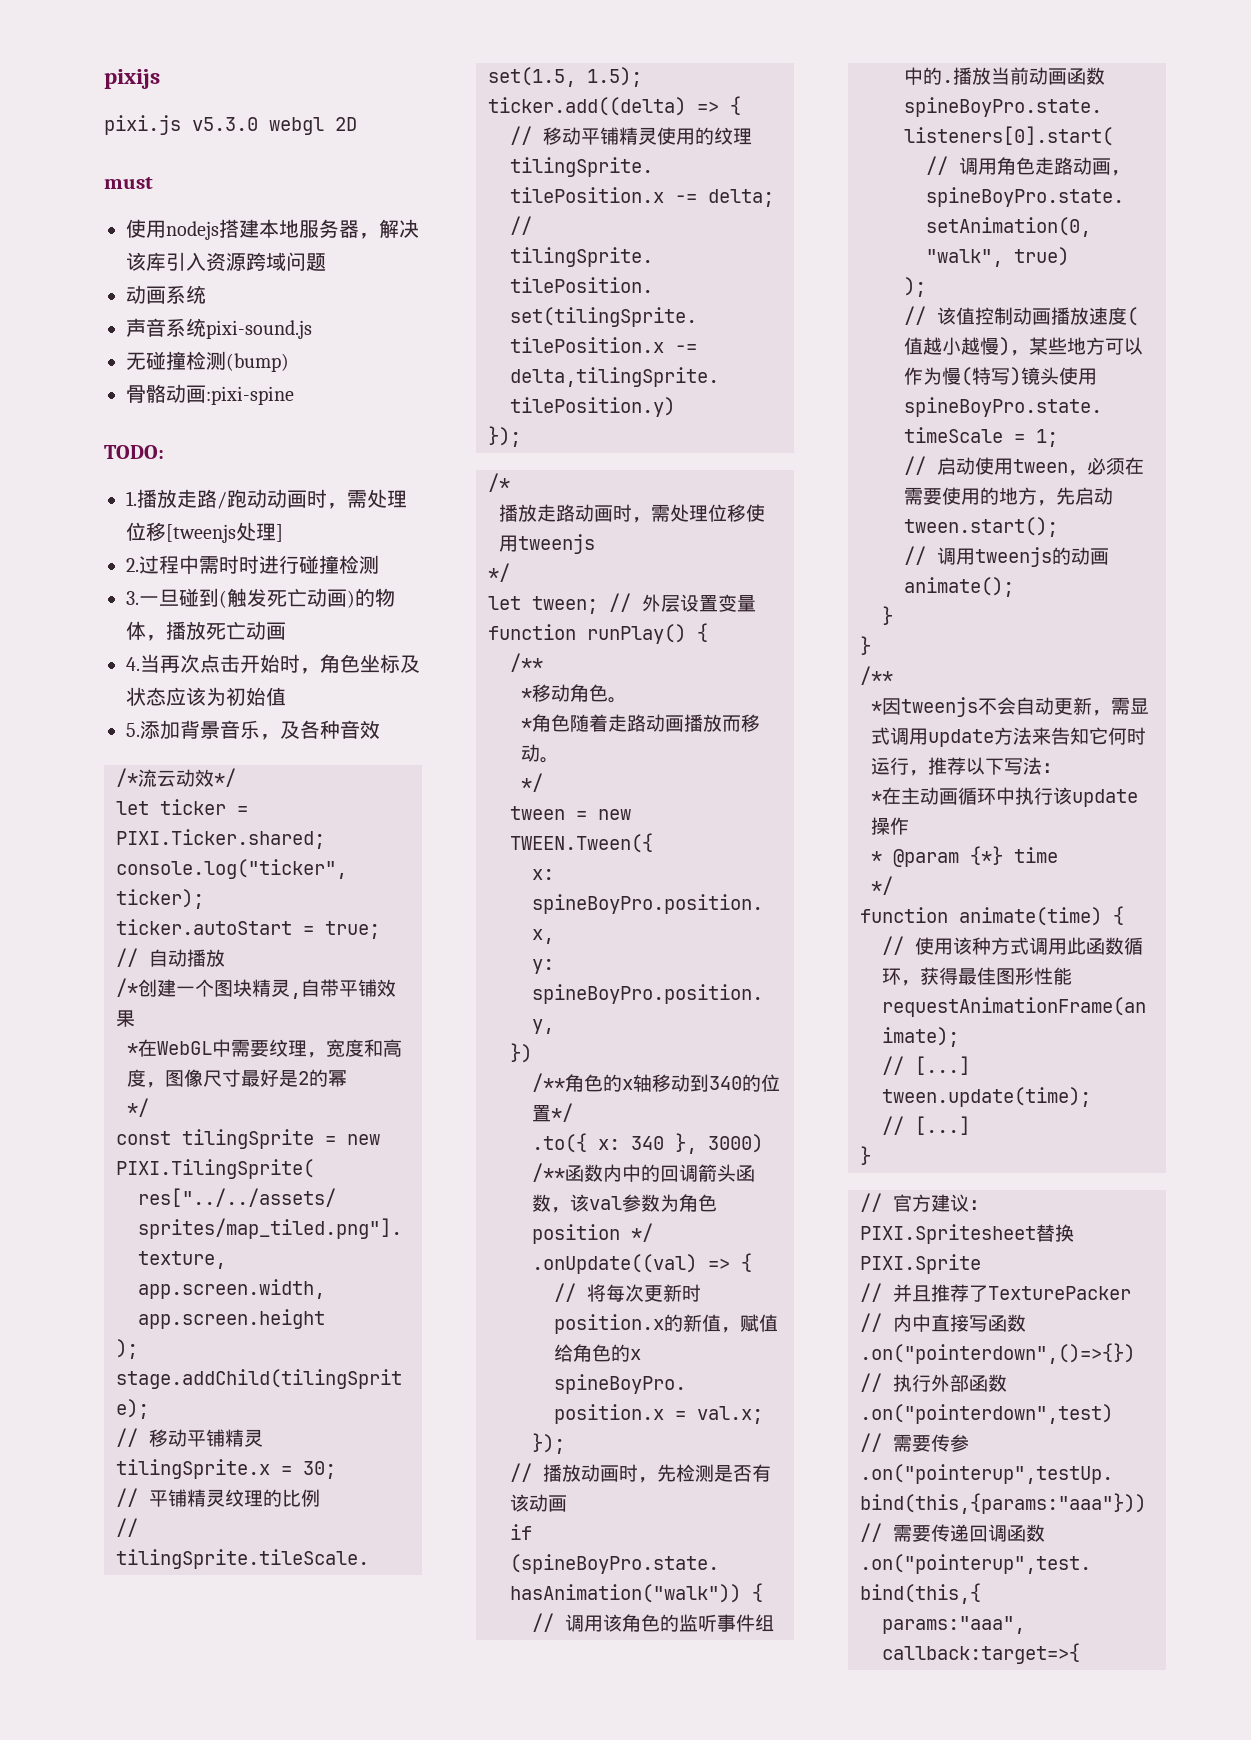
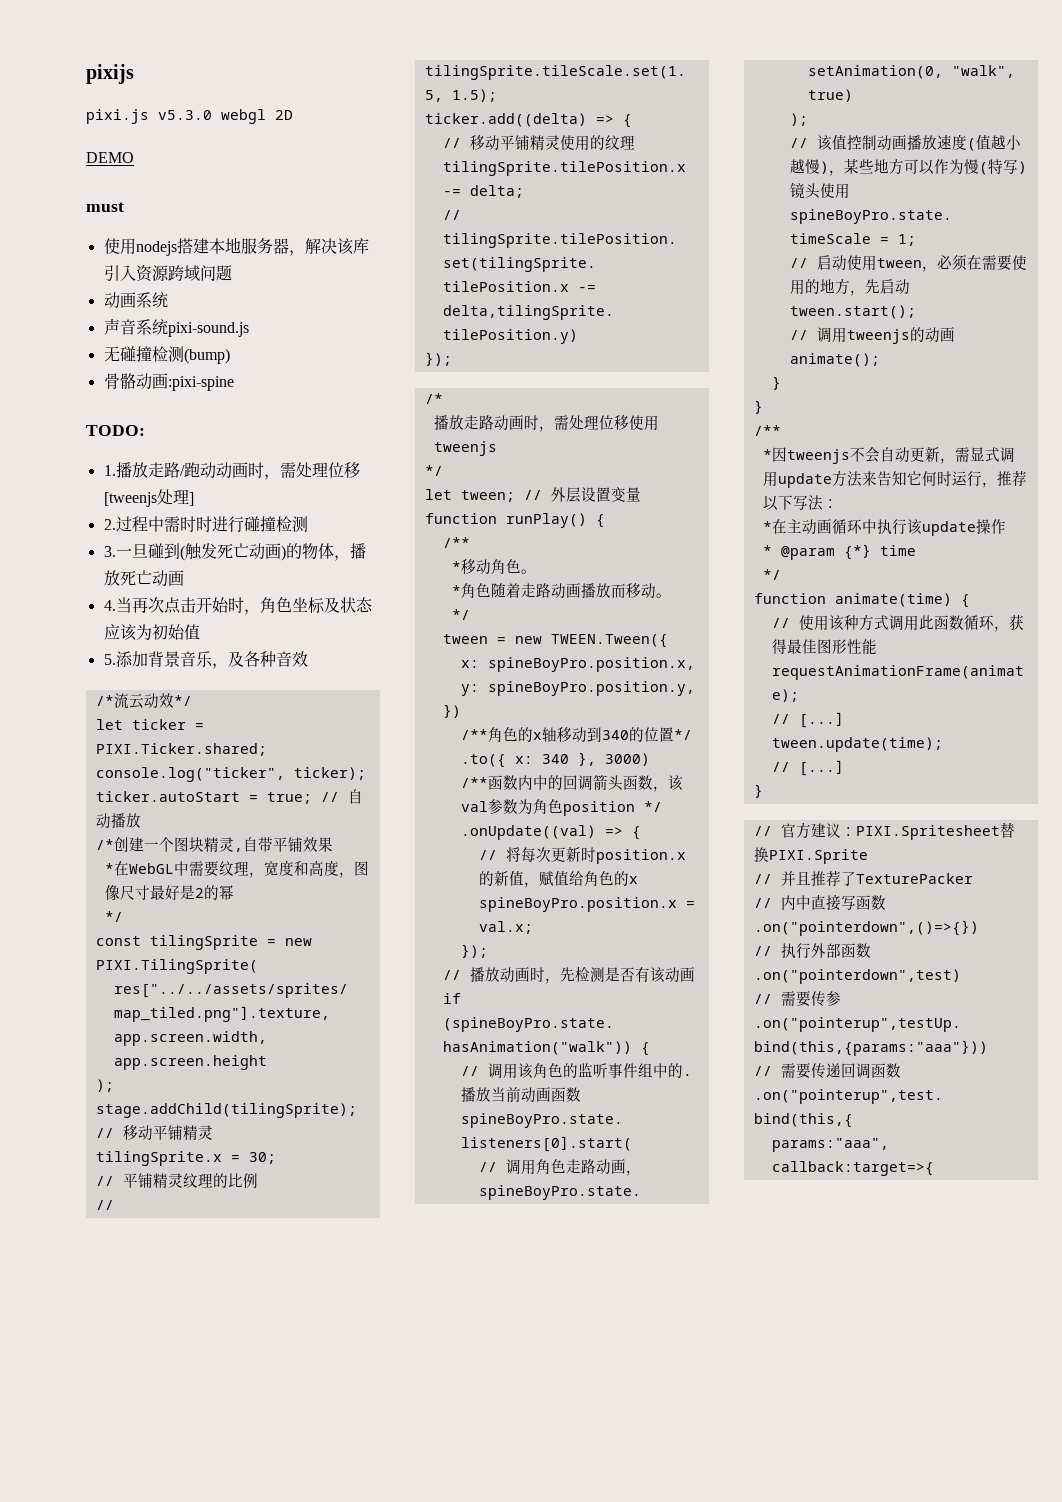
+ DEMO

